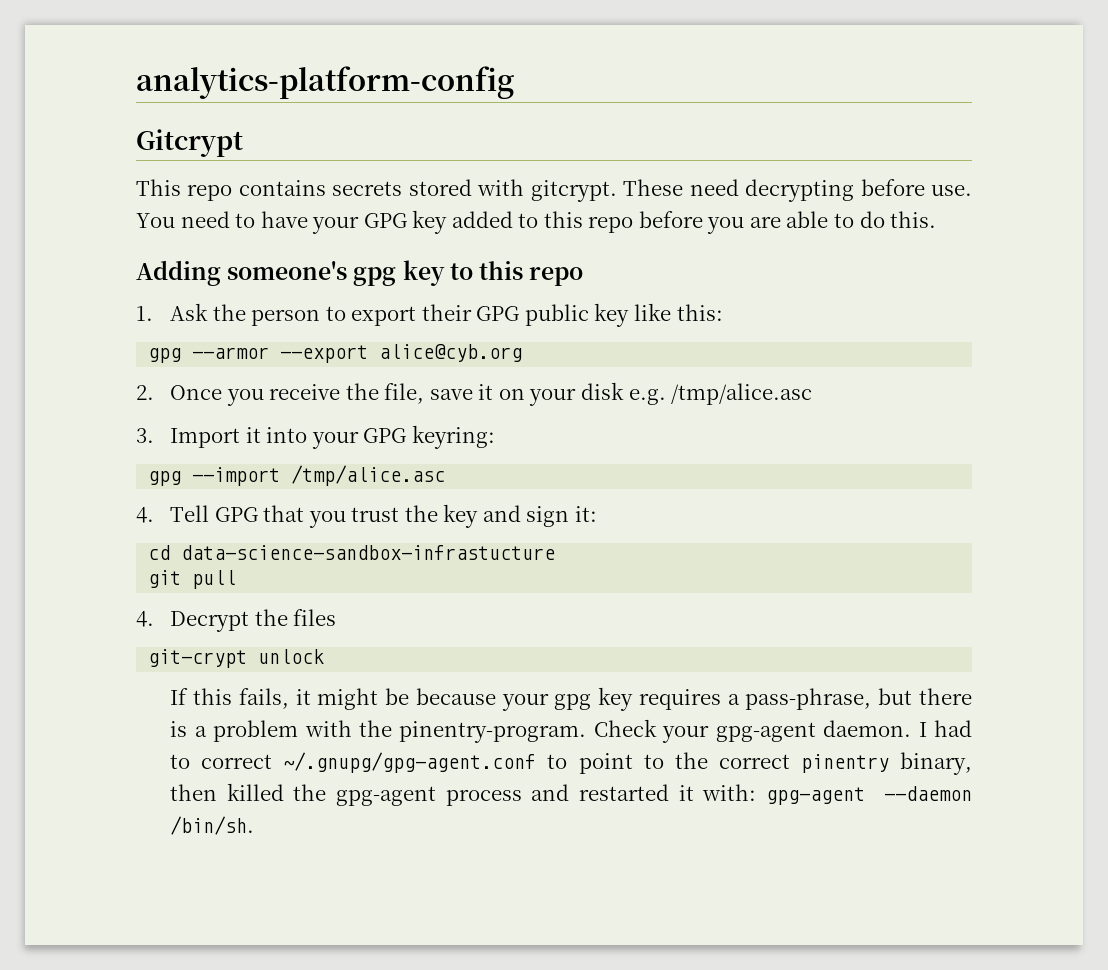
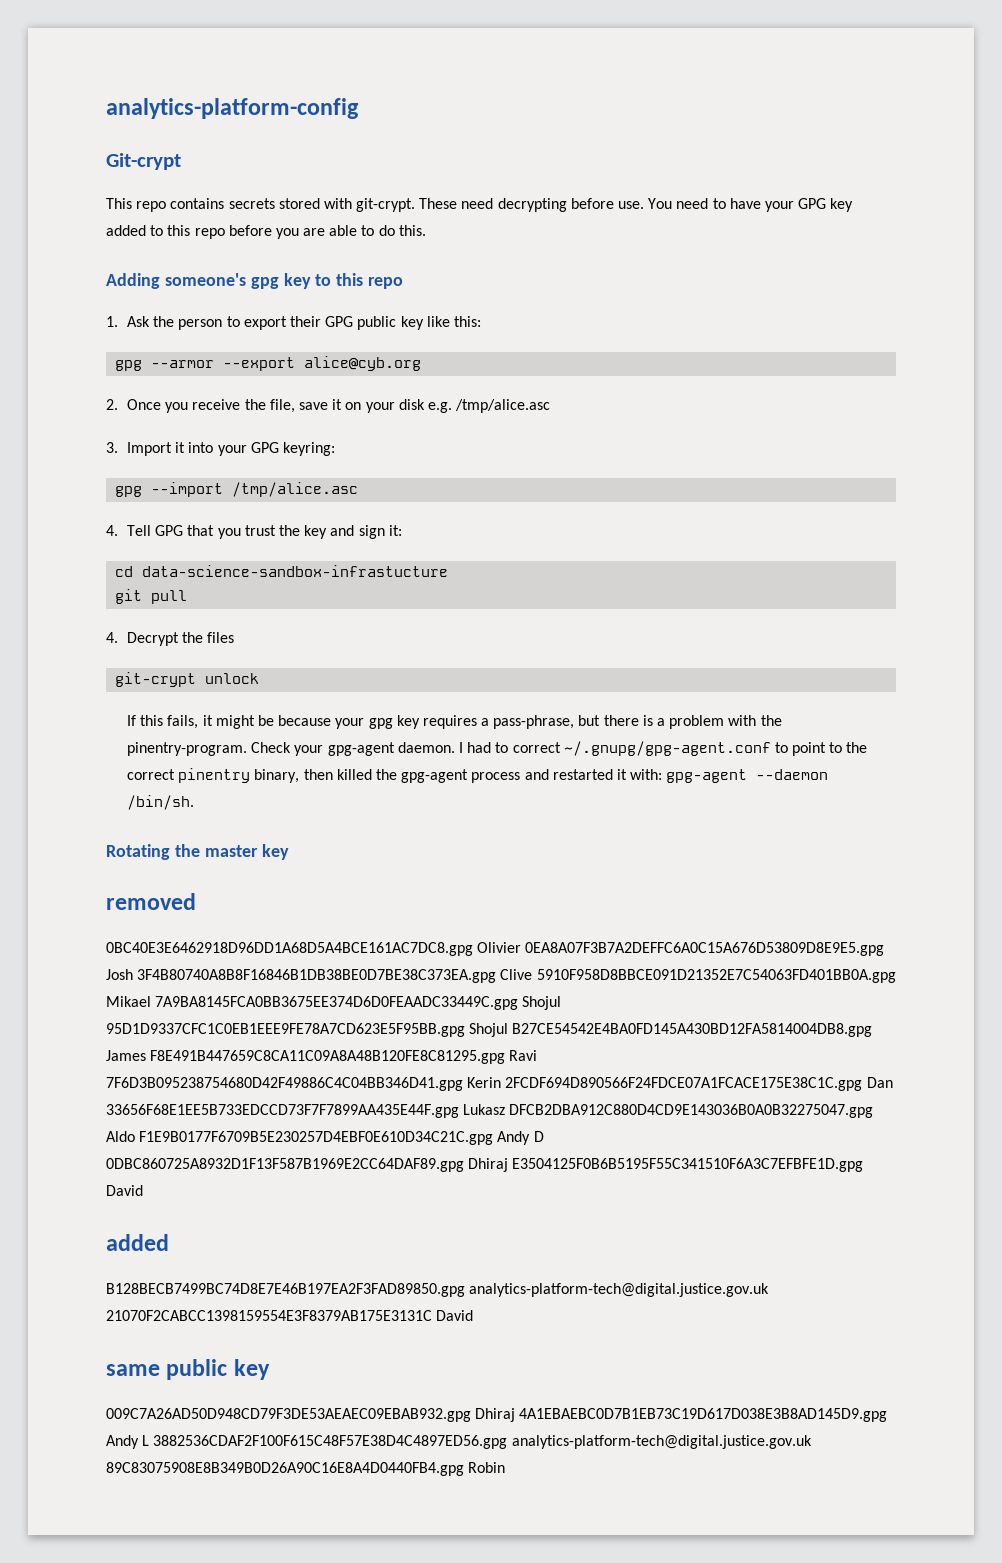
- Gitcrypt
+ Git-crypt
- This repo contains secrets stored with gitcrypt.
+ This repo contains secrets stored with git-crypt.
+ Rotating the master key
+ removed
+ 0BC40E3E6462918D96DD1A68D5A4BCE161AC7DC8.gpg Olivier 0EA8A07F3B7A2DEFFC6A0C15A676D53809D8E9E5.gpg Josh 3F4B80740A8B8F16846B1DB38BE0D7BE38C373EA.gpg Clive 5910F958D8BBCE091D21352E7C54063FD401BB0A.gpg Mikael 7A9BA8145FCA0BB3675EE374D6D0FEAADC33449C.gpg Shojul 95D1D9337CFC1C0EB1EEE9FE78A7CD623E5F95BB.gpg Shojul B27CE54542E4BA0FD145A430BD12FA5814004DB8.gpg James F8E491B447659C8CA11C09A8A48B120FE8C81295.gpg Ravi 7F6D3B095238754680D42F49886C4C04BB346D41.gpg Kerin 2FCDF694D890566F24FDCE07A1FCACE175E38C1C.gpg Dan 33656F68E1EE5B733EDCCD73F7F7899AA435E44F.gpg Lukasz DFCB2DBA912C880D4CD9E143036B0A0B32275047.gpg Aldo F1E9B0177F6709B5E230257D4EBF0E610D34C21C.gpg Andy D 0DBC860725A8932D1F13F587B1969E2CC64DAF89.gpg Dhiraj E3504125F0B6B5195F55C341510F6A3C7EFBFE1D.gpg David
+ added
+ B128BECB7499BC74D8E7E46B197EA2F3FAD89850.gpg analytics-platform-tech@digital.justice.gov.uk 21070F2CABCC1398159554E3F8379AB175E3131C David
+ same public key
+ 009C7A26AD50D948CD79F3DE53AEAEC09EBAB932.gpg Dhiraj 4A1EBAEBC0D7B1EB73C19D617D038E3B8AD145D9.gpg Andy L 3882536CDAF2F100F615C48F57E38D4C4897ED56.gpg analytics-platform-tech@digital.justice.gov.uk 89C83075908E8B349B0D26A90C16E8A4D0440FB4.gpg Robin

